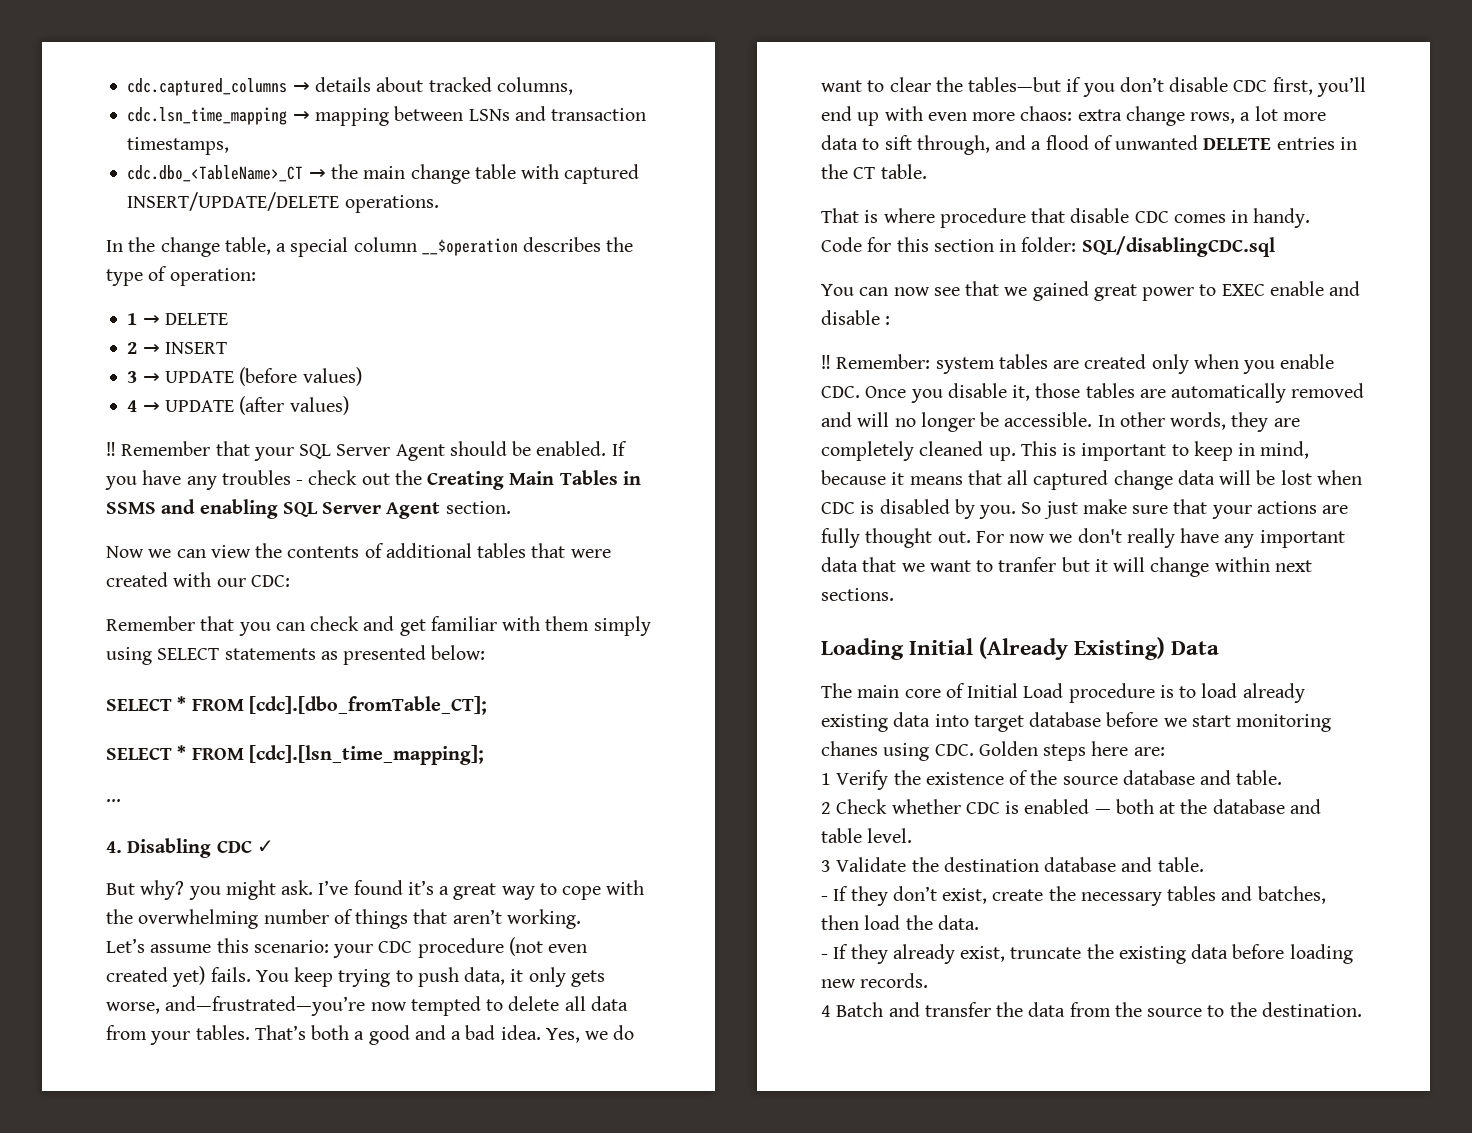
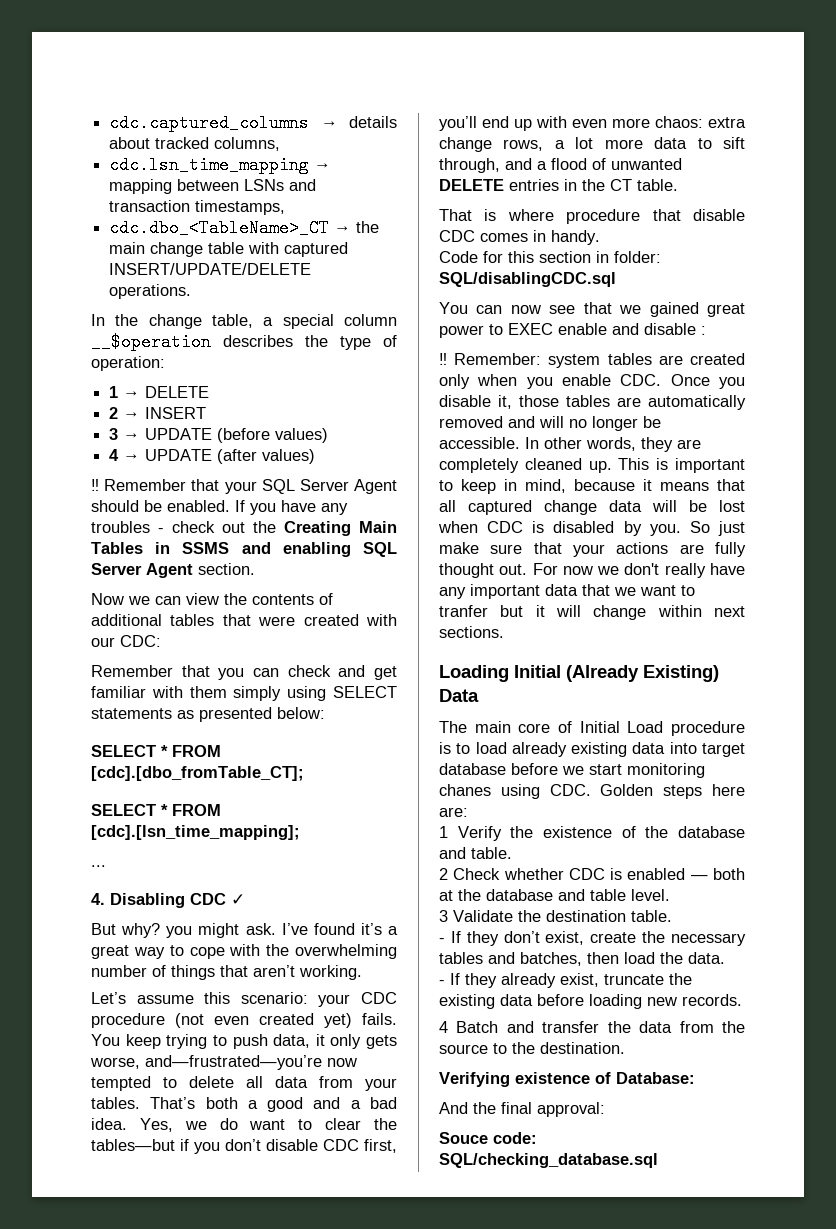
- 1 Verify the existence of the source database and table.
+ 1 Verify the existence of the database and table.
- 3 Validate the destination database and table.
+ 3 Validate the destination table.
+ Verifying existence of Database:
+ And the final approval:
+ Souce code: SQL/checking_database.sql

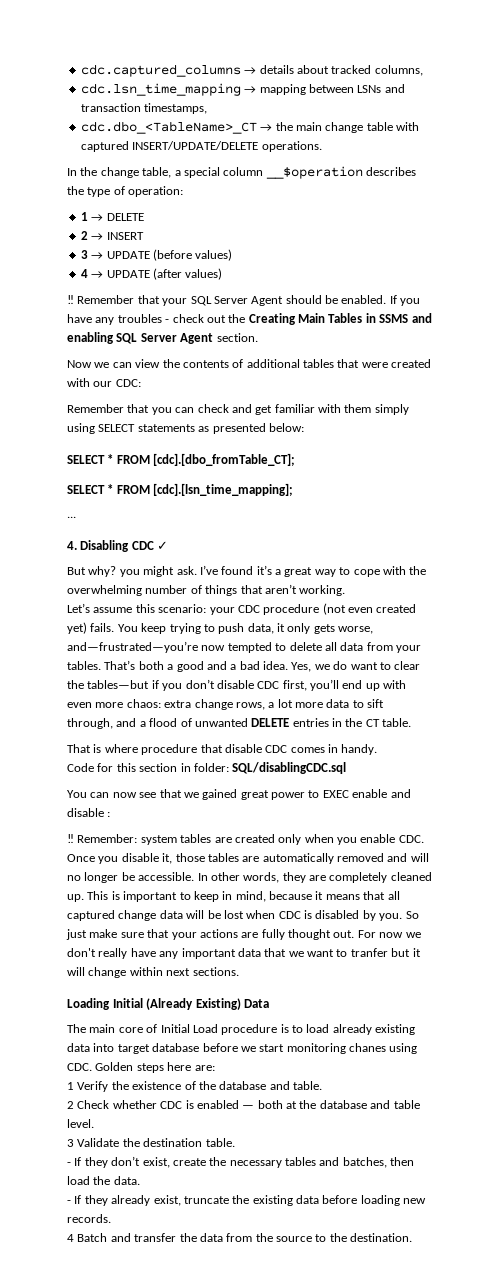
- Verifying existence of Database:
- And the final approval:
- Souce code: SQL/checking_database.sql

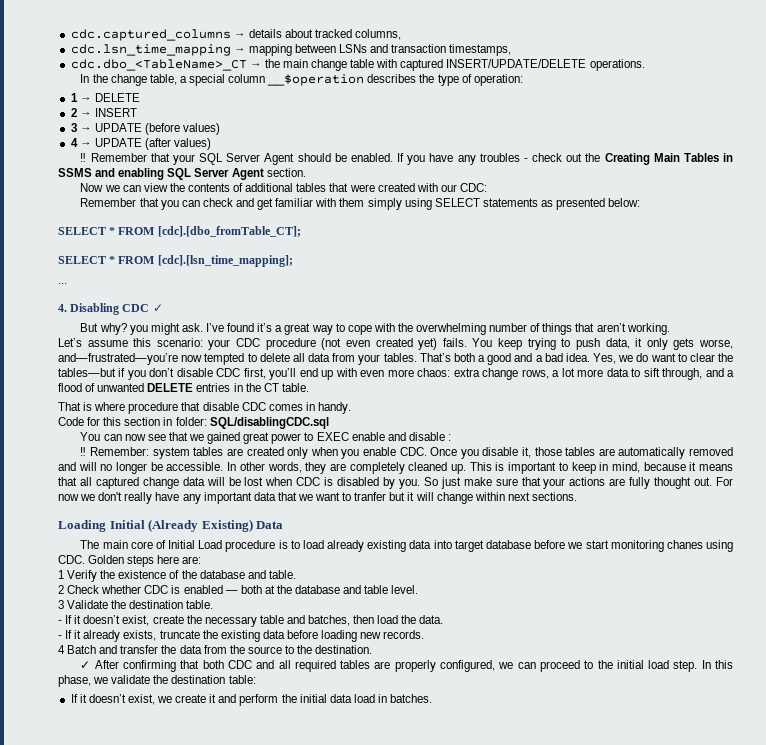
- - If they don’t exist, create the necessary tables and batches, then load the data.
+ - If it doesn’t exist, create the necessary table and batches, then load the data.
- - If they already exist, truncate the existing data before loading new records.
+ - If it already exists, truncate the existing data before loading new records.
+ ✓ After confirming that both CDC and all required tables are properly configured, we can proceed to the initial load step. In this phase, we validate the destination table:
+ If it doesn’t exist, we create it and perform the initial data load in batches.

